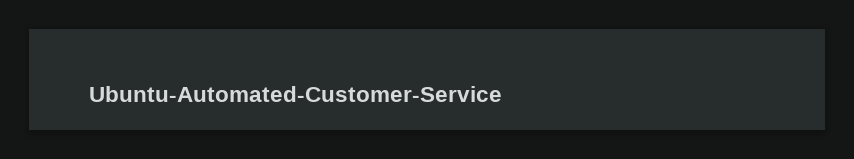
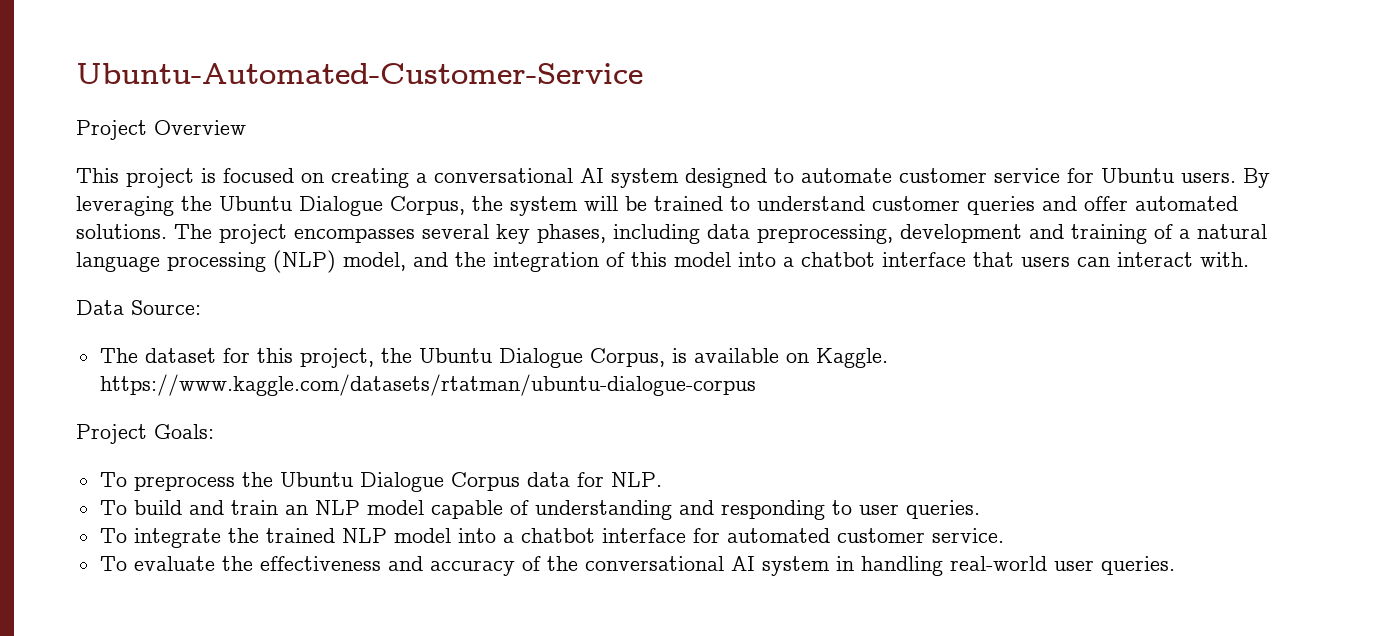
+ Project Overview
+ This project is focused on creating a conversational AI system designed to automate customer service for Ubuntu users. By leveraging the Ubuntu Dialogue Corpus, the system will be trained to understand customer queries and offer automated solutions. The project encompasses several key phases, including data preprocessing, development and training of a natural language processing (NLP) model, and the integration of this model into a chatbot interface that users can interact with.
+ Data Source:
+ The dataset for this project, the Ubuntu Dialogue Corpus, is available on Kaggle. https://www.kaggle.com/datasets/rtatman/ubuntu-dialogue-corpus
+ Project Goals:
+ To preprocess the Ubuntu Dialogue Corpus data for NLP.
+ To build and train an NLP model capable of understanding and responding to user queries.
+ To integrate the trained NLP model into a chatbot interface for automated customer service.
+ To evaluate the effectiveness and accuracy of the conversational AI system in handling real-world user queries.

